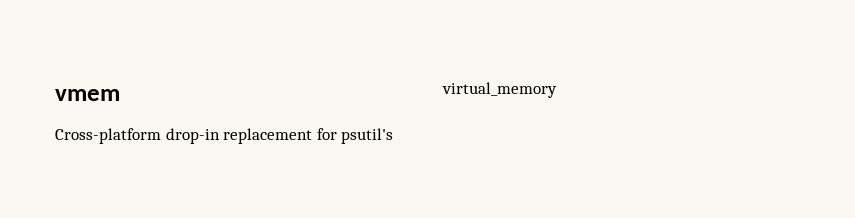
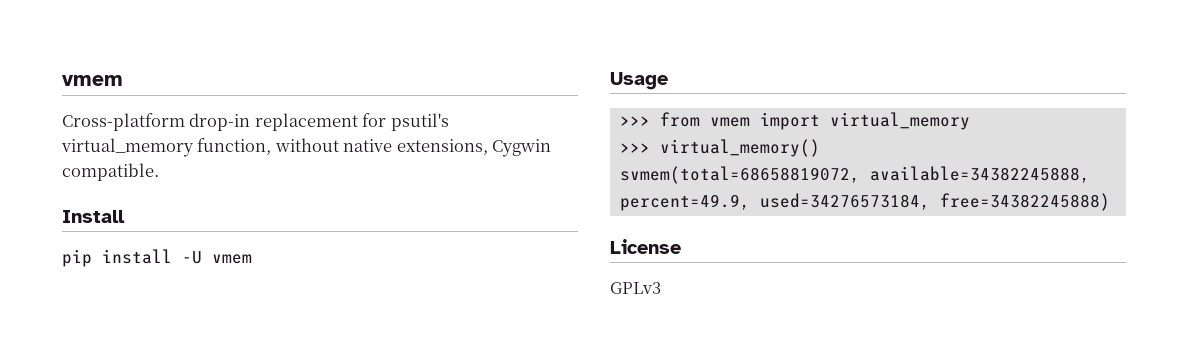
- Cross-platform drop-in replacement for psutil's virtual_memory
+ Cross-platform drop-in replacement for psutil's virtual_memory function, without native extensions, Cygwin compatible.
+ Install
+ pip install -U vmem
+ Usage
+ >>> from vmem import virtual_memory
+ >>> virtual_memory()
+ svmem(total=68658819072, available=34382245888, percent=49.9, used=34276573184, free=34382245888)
+ License
+ GPLv3

